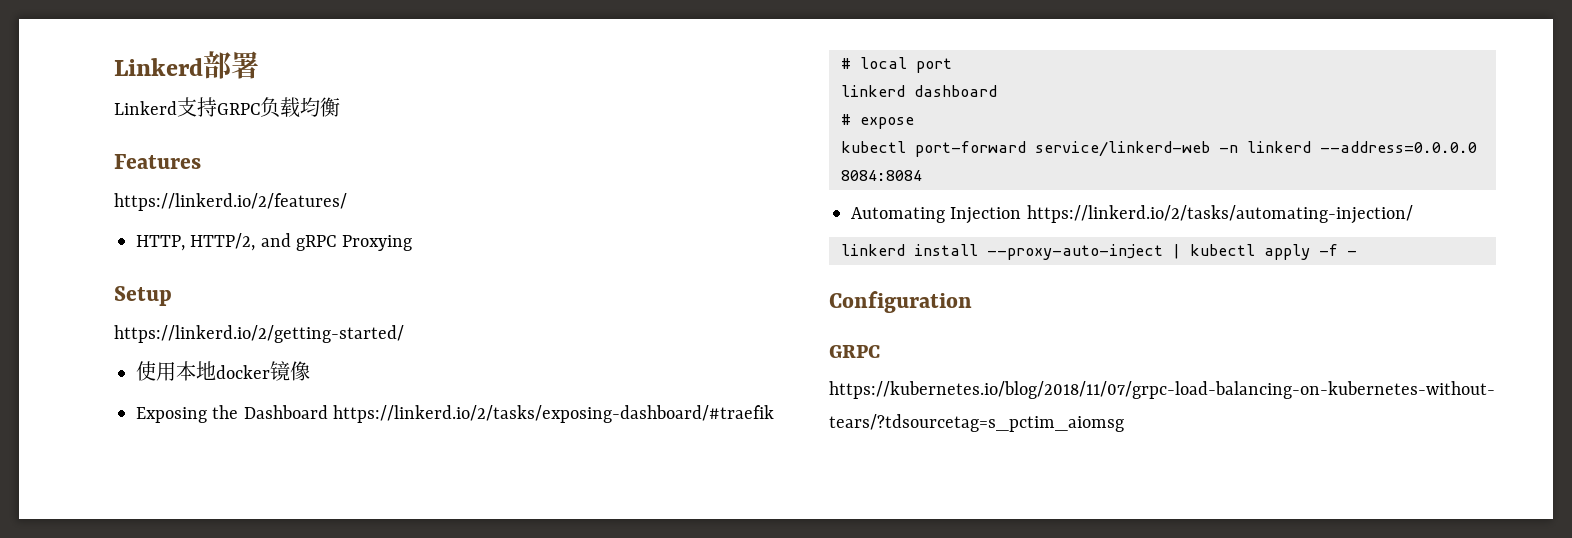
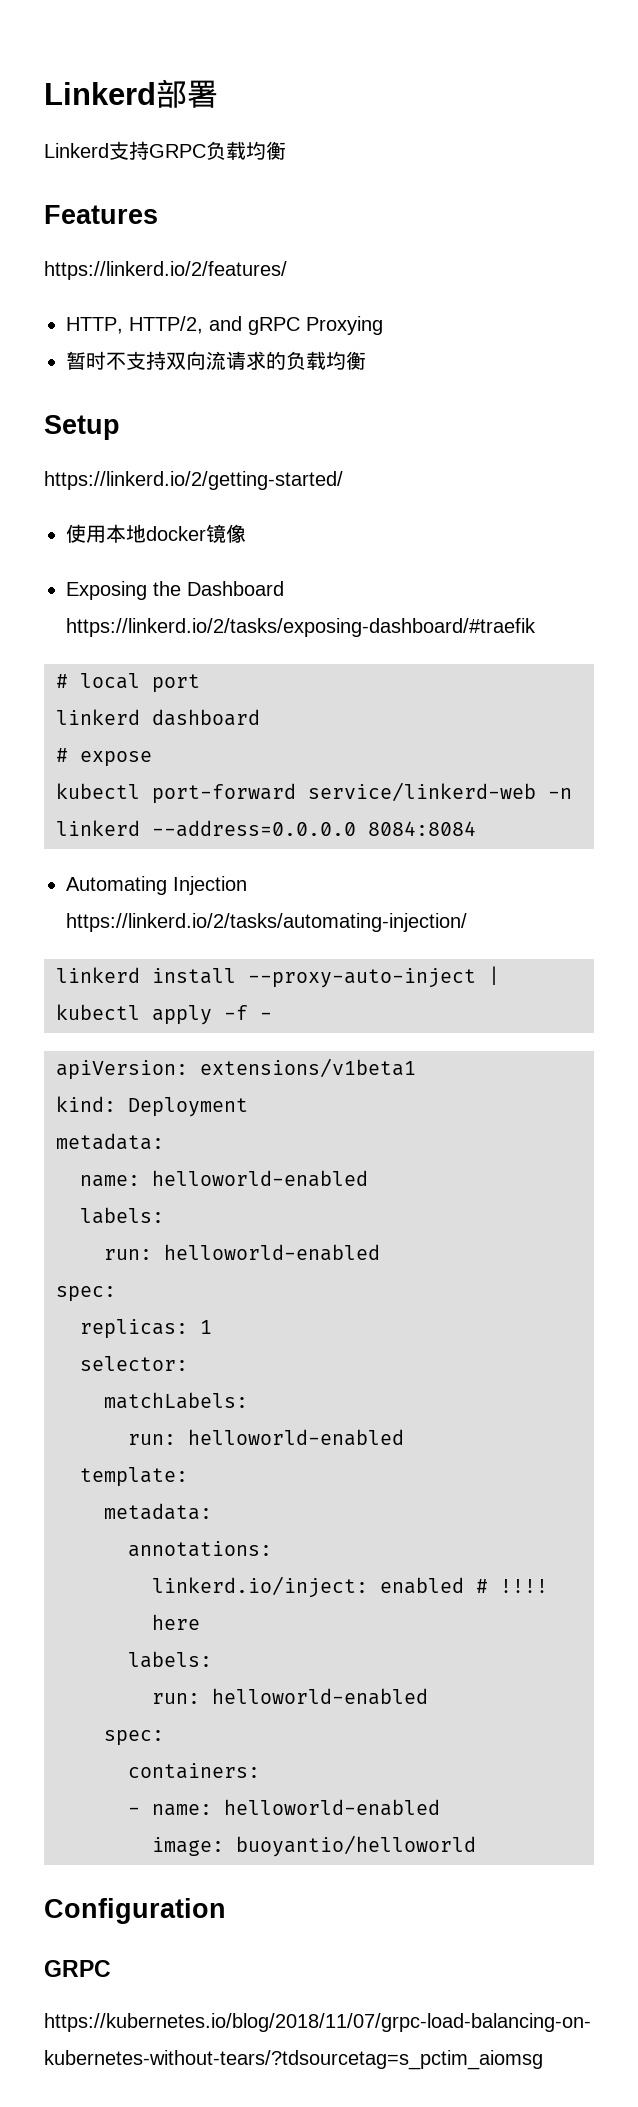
+ 暂时不支持双向流请求的负载均衡
+ apiVersion: extensions/v1beta1
+ kind: Deployment
+ metadata:
+ name: helloworld-enabled
+ labels:
+ run: helloworld-enabled
+ spec:
+ replicas: 1
+ selector:
+ matchLabels:
+ run: helloworld-enabled
+ template:
+ metadata:
+ annotations:
+ linkerd.io/inject: enabled # !!!! here
+ labels:
+ run: helloworld-enabled
+ spec:
+ containers:
+ - name: helloworld-enabled
+ image: buoyantio/helloworld

